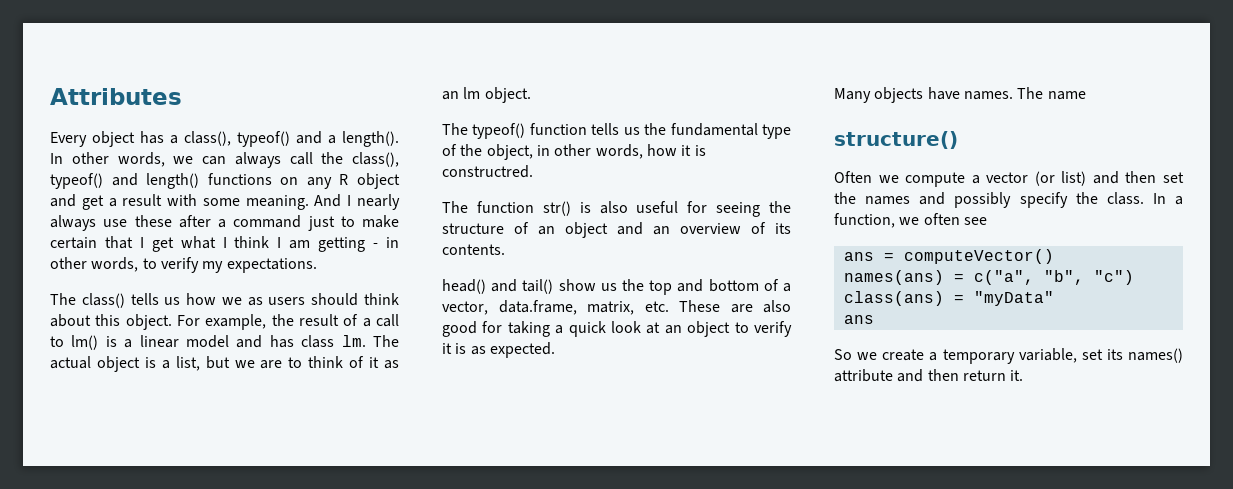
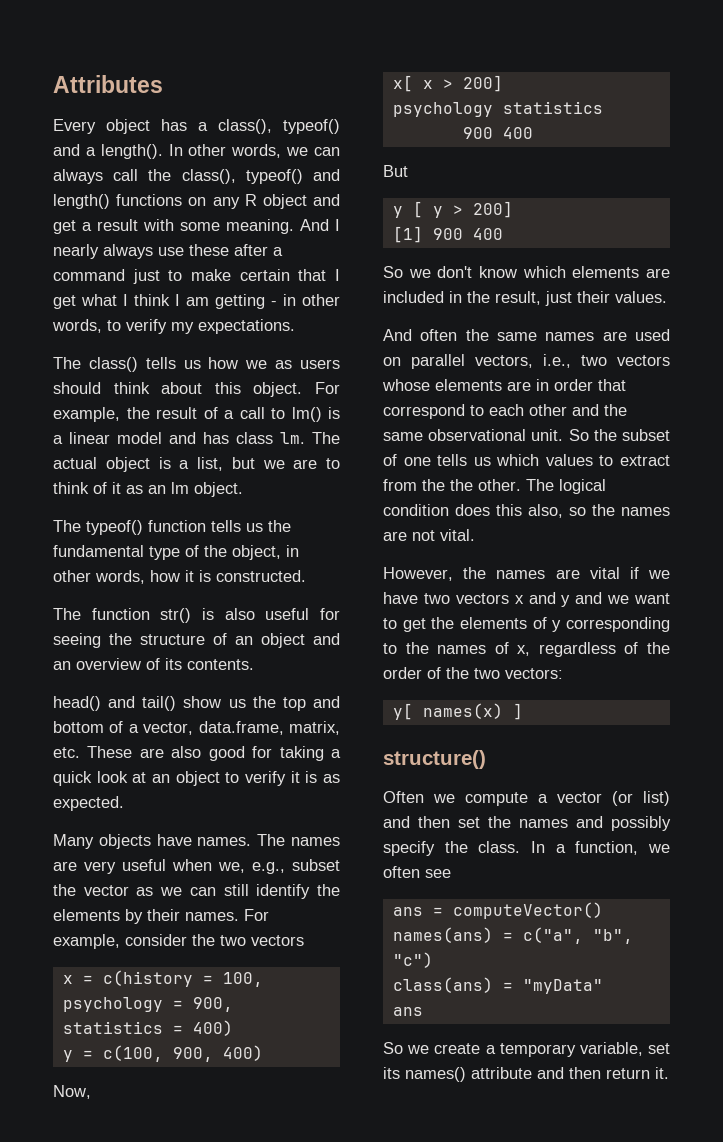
- The typeof() function tells us the fundamental type of the object, in other words, how it is constructred.
+ The typeof() function tells us the fundamental type of the object, in other words, how it is constructed.
- The name
+ The names are very useful when we, e.g., subset the vector as we can still identify the elements by their names. For example, consider the two vectors
+ x = c(history = 100, psychology = 900, statistics = 400)
+ y = c(100, 900, 400)
+ Now,
+ x[ x > 200]
+ psychology statistics
+ 900 400
+ But
+ y [ y > 200]
+ [1] 900 400
+ So we don't know which elements are included in the result, just their values.
+ And often the same names are used on parallel vectors, i.e., two vectors whose elements are in order that correspond to each other and the same observational unit. So the subset of one tells us which values to extract from the the other. The logical condition does this also, so the names are not vital.
+ However, the names are vital if we have two vectors x and y and we want to get the elements of y corresponding to the names of x, regardless of the order of the two vectors:
+ y[ names(x) ]

